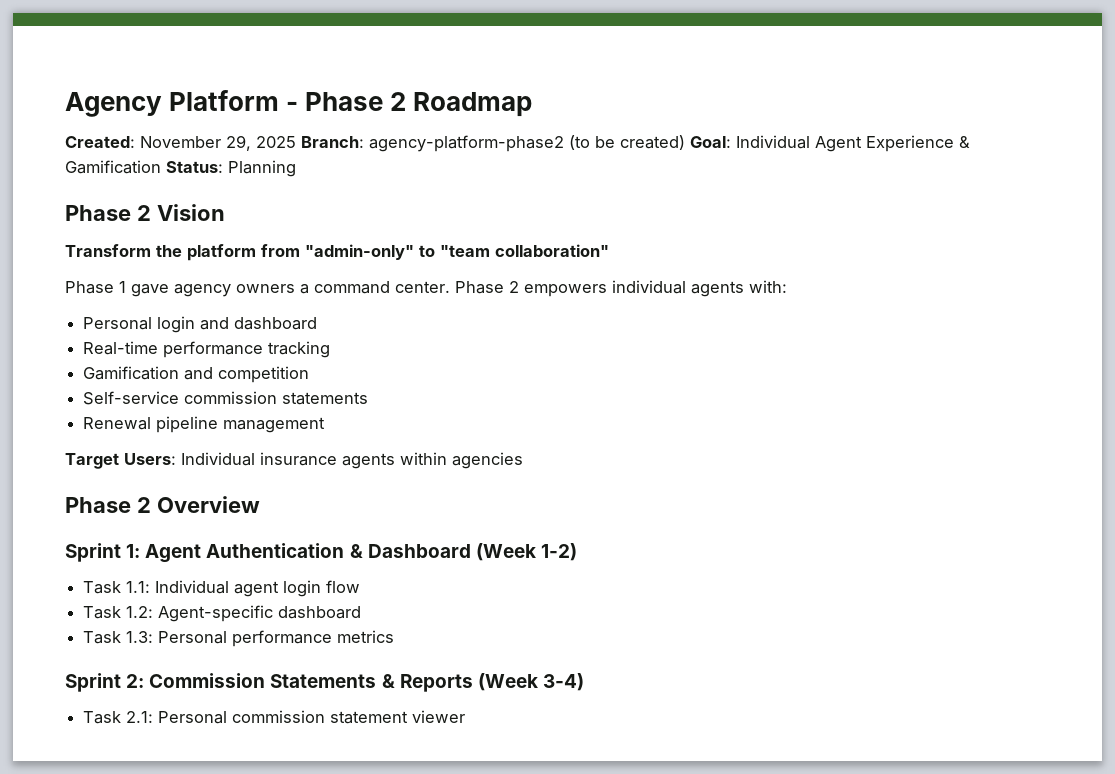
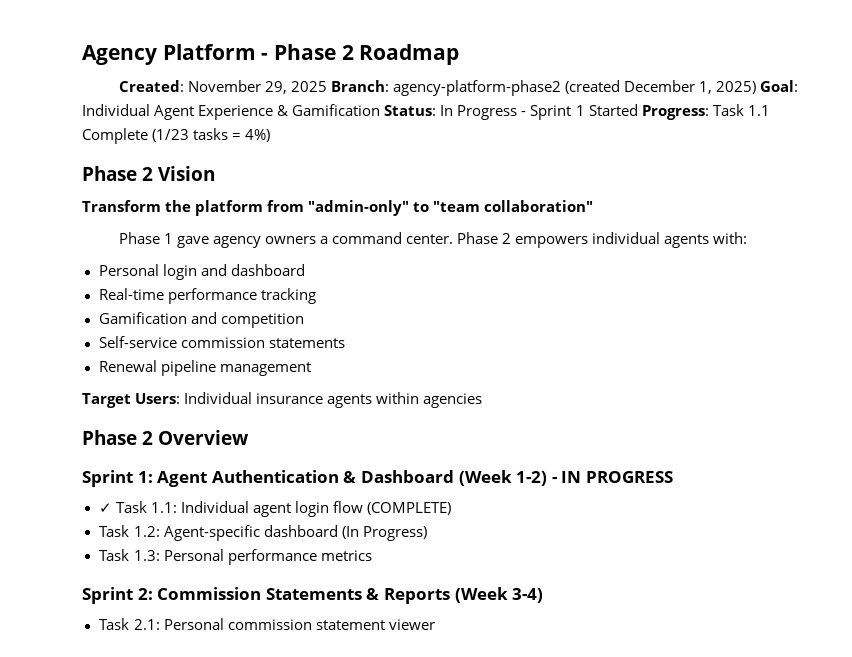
- Created: November 29, 2025 Branch: agency-platform-phase2 (to be created) Goal: Individual Agent Experience & Gamification Status: Planning
+ Created: November 29, 2025 Branch: agency-platform-phase2 (created December 1, 2025) Goal: Individual Agent Experience & Gamification Status: In Progress - Sprint 1 Started Progress: Task 1.1 Complete (1/23 tasks = 4%)
- Sprint 1: Agent Authentication & Dashboard (Week 1-2)
- Task 1.1: Individual agent login flow
+ Sprint 1: Agent Authentication & Dashboard (Week 1-2) - IN PROGRESS
+ ✓ Task 1.1: Individual agent login flow (COMPLETE)
- Task 1.2: Agent-specific dashboard
+ Task 1.2: Agent-specific dashboard (In Progress)

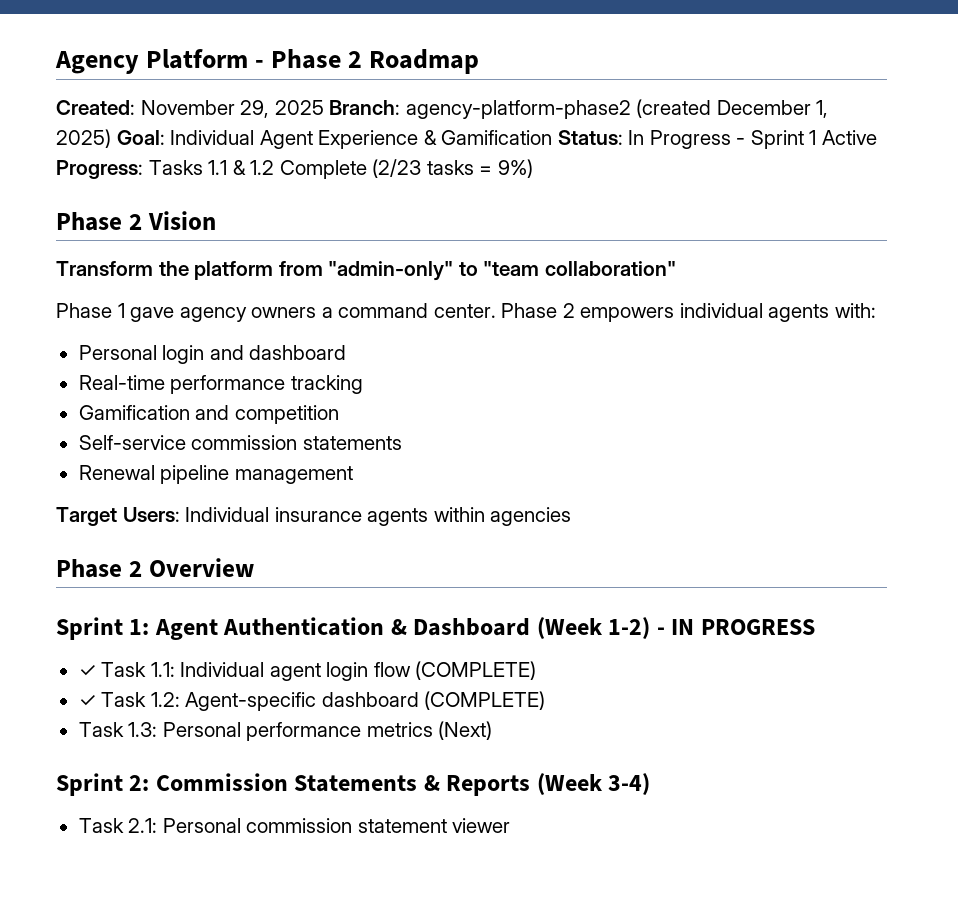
- Created: November 29, 2025 Branch: agency-platform-phase2 (created December 1, 2025) Goal: Individual Agent Experience & Gamification Status: In Progress - Sprint 1 Started Progress: Task 1.1 Complete (1/23 tasks = 4%)
+ Created: November 29, 2025 Branch: agency-platform-phase2 (created December 1, 2025) Goal: Individual Agent Experience & Gamification Status: In Progress - Sprint 1 Active Progress: Tasks 1.1 & 1.2 Complete (2/23 tasks = 9%)
- Task 1.2: Agent-specific dashboard (In Progress)
+ ✓ Task 1.2: Agent-specific dashboard (COMPLETE)
- Task 1.3: Personal performance metrics
+ Task 1.3: Personal performance metrics (Next)

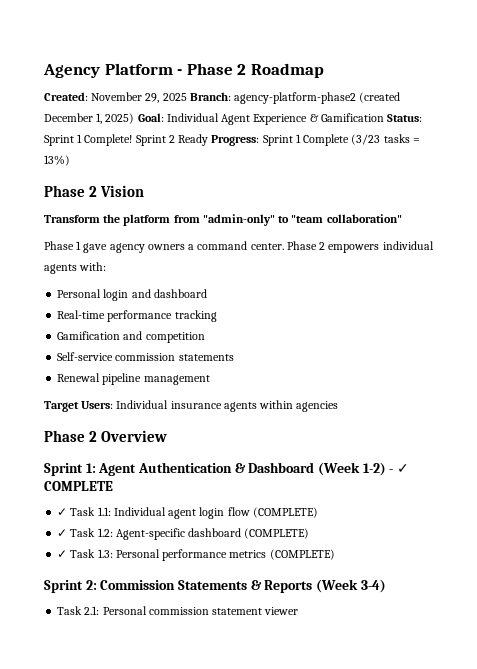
- Created: November 29, 2025 Branch: agency-platform-phase2 (created December 1, 2025) Goal: Individual Agent Experience & Gamification Status: In Progress - Sprint 1 Active Progress: Tasks 1.1 & 1.2 Complete (2/23 tasks = 9%)
+ Created: November 29, 2025 Branch: agency-platform-phase2 (created December 1, 2025) Goal: Individual Agent Experience & Gamification Status: Sprint 1 Complete! Sprint 2 Ready Progress: Sprint 1 Complete (3/23 tasks = 13%)
- Sprint 1: Agent Authentication & Dashboard (Week 1-2) - IN PROGRESS
+ Sprint 1: Agent Authentication & Dashboard (Week 1-2) - ✓ COMPLETE
- Task 1.3: Personal performance metrics (Next)
+ ✓ Task 1.3: Personal performance metrics (COMPLETE)

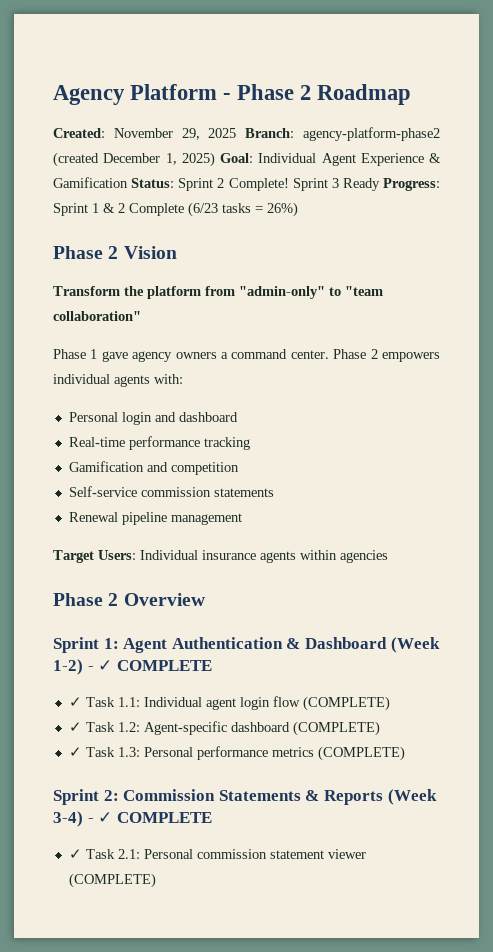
- Created: November 29, 2025 Branch: agency-platform-phase2 (created December 1, 2025) Goal: Individual Agent Experience & Gamification Status: Sprint 1 Complete!
+ Created: November 29, 2025 Branch: agency-platform-phase2 (created December 1, 2025) Goal: Individual Agent Experience & Gamification Status: Sprint 2 Complete!
- Sprint 2 Ready Progress: Sprint 1 Complete (3/23 tasks = 13%)
+ Sprint 3 Ready Progress: Sprint 1 & 2 Complete (6/23 tasks = 26%)
- Sprint 2: Commission Statements & Reports (Week 3-4)
- Task 2.1: Personal commission statement viewer
+ Sprint 2: Commission Statements & Reports (Week 3-4) - ✓ COMPLETE
+ ✓ Task 2.1: Personal commission statement viewer (COMPLETE)

